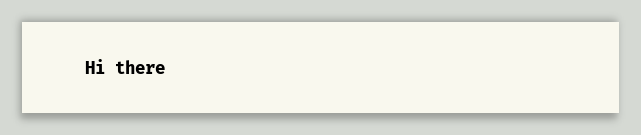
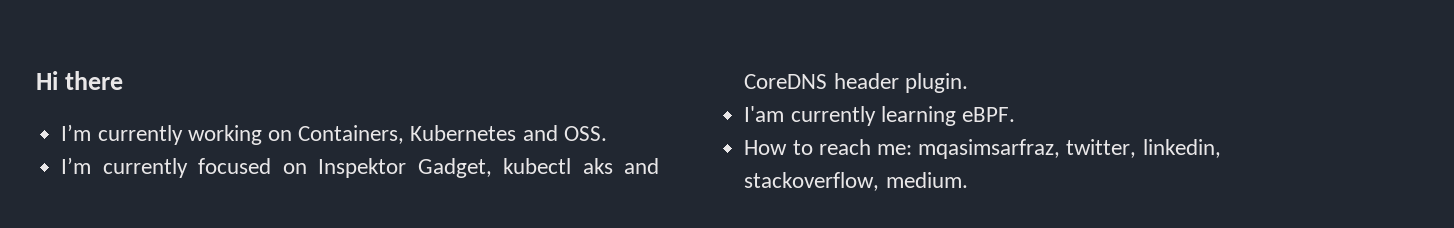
+ I’m currently working on Containers, Kubernetes and OSS.
+ I’m currently focused on Inspektor Gadget, kubectl aks and CoreDNS header plugin.
+ I'am currently learning eBPF.
+ How to reach me: mqasimsarfraz, twitter, linkedin, stackoverflow, medium.

